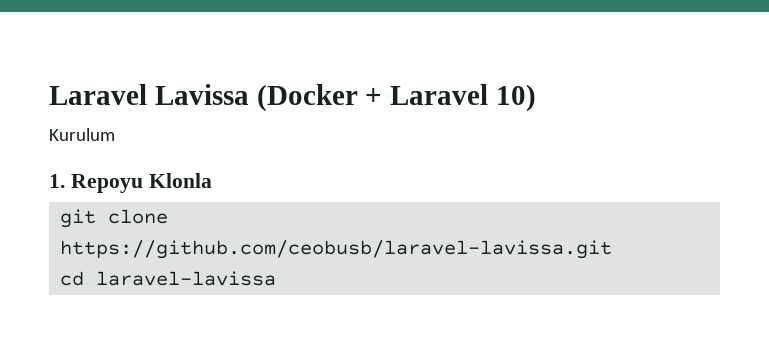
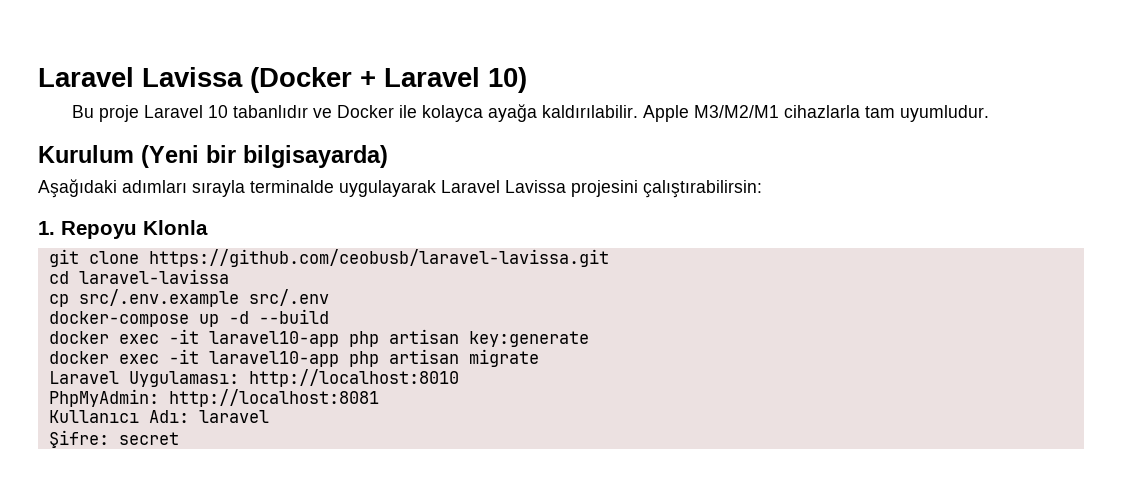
- Kurulum
+ Bu proje Laravel 10 tabanlıdır ve Docker ile kolayca ayağa kaldırılabilir. Apple M3/M2/M1 cihazlarla tam uyumludur.
+ Kurulum (Yeni bir bilgisayarda)
+ Aşağıdaki adımları sırayla terminalde uygulayarak Laravel Lavissa projesini çalıştırabilirsin:
+ cp src/.env.example src/.env
+ docker-compose up -d --build
+ docker exec -it laravel10-app php artisan key:generate
+ docker exec -it laravel10-app php artisan migrate
+ Laravel Uygulaması: http://localhost:8010
+ PhpMyAdmin: http://localhost:8081
+ Kullanıcı Adı: laravel
+ Şifre: secret

